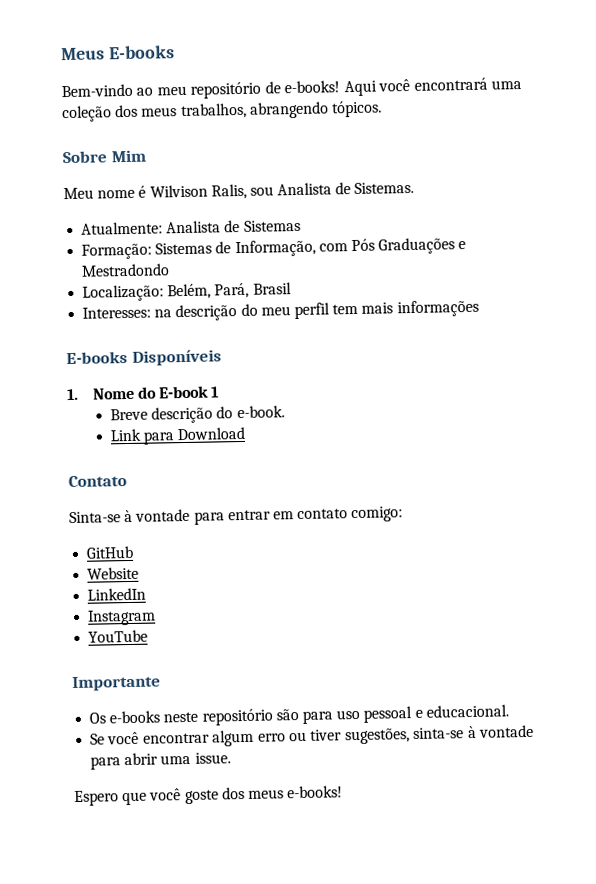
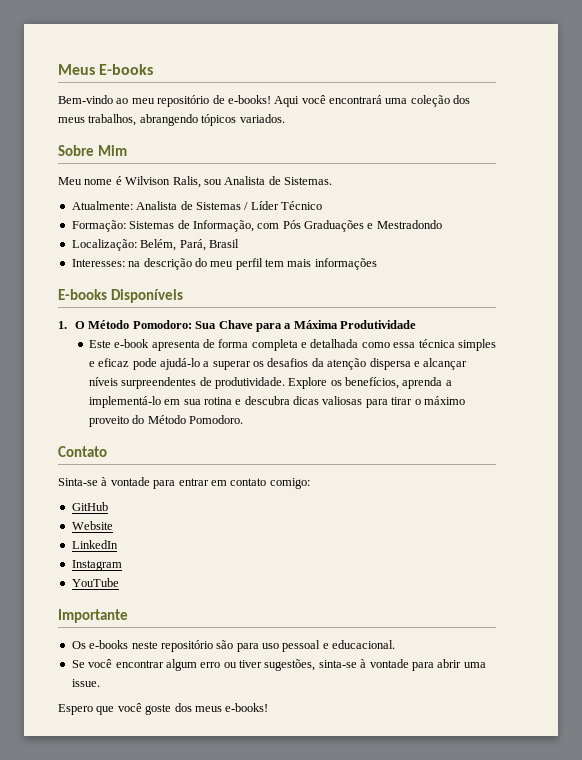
- Aqui você encontrará uma coleção dos meus trabalhos, abrangendo tópicos.
+ Aqui você encontrará uma coleção dos meus trabalhos, abrangendo tópicos variados.
- Atualmente: Analista de Sistemas
+ Atualmente: Analista de Sistemas / Líder Técnico
- 1. Nome do E-book 1
- Breve descrição do e-book.
- Link para Download
+ 1. O Método Pomodoro: Sua Chave para a Máxima Produtividade
+ Este e-book apresenta de forma completa e detalhada como essa técnica simples e eficaz pode ajudá-lo a superar os desafios da atenção dispersa e alcançar níveis surpreendentes de produtividade. Explore os benefícios, aprenda a implementá-lo em sua rotina e descubra dicas valiosas para tirar o máximo proveito do Método Pomodoro.

